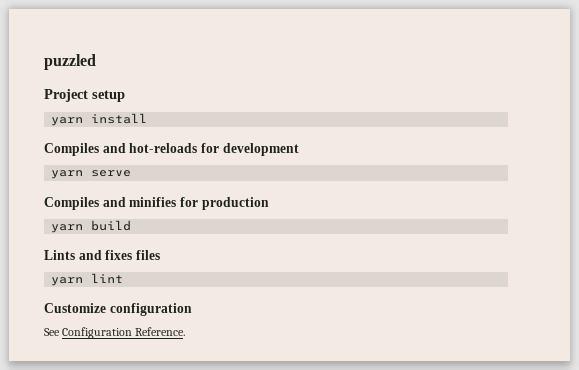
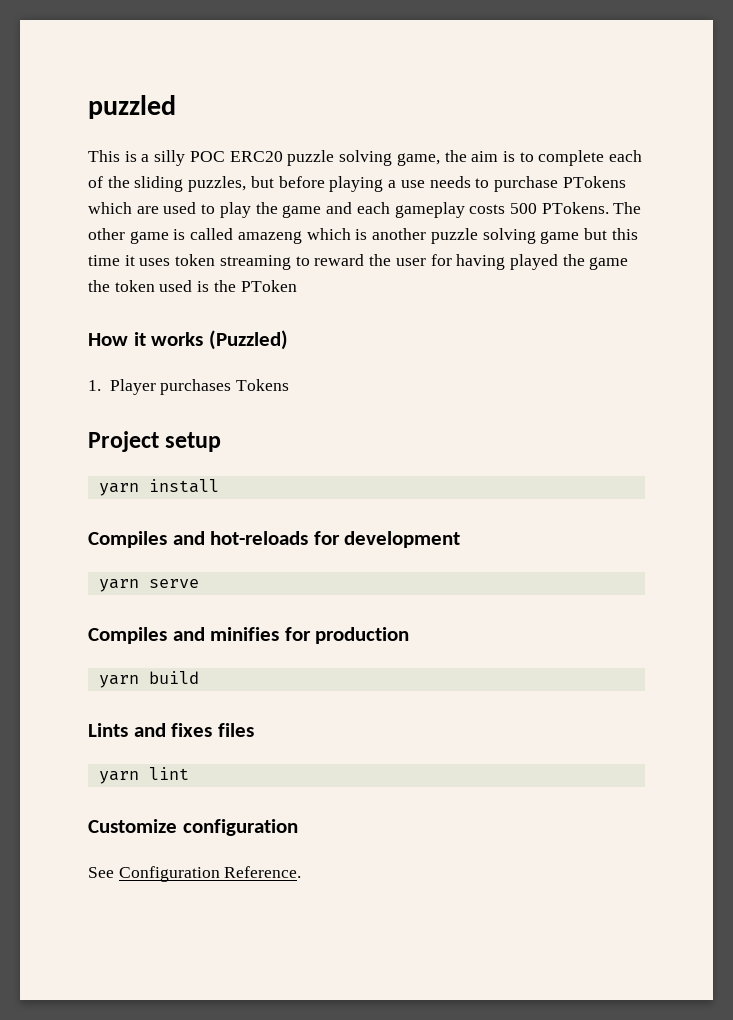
+ This is a silly POC ERC20 puzzle solving game, the aim is to complete each of the sliding puzzles, but before playing a use needs to purchase PTokens which are used to play the game and each gameplay costs 500 PTokens. The other game is called amazeng which is another puzzle solving game but this time it uses token streaming to reward the user for having played the game the token used is the PToken
+ How it works (Puzzled)
+ 1. Player purchases Tokens

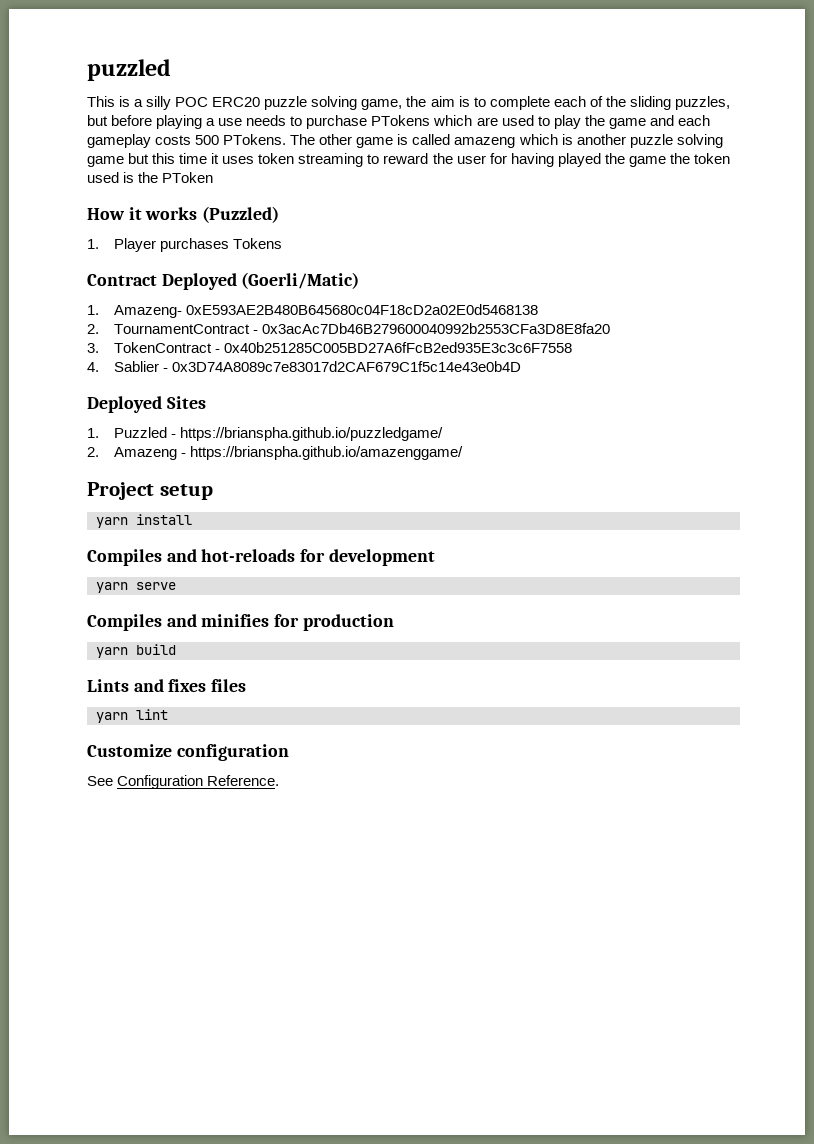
+ Contract Deployed (Goerli/Matic)
+ 1. Amazeng- 0xE593AE2B480B645680c04F18cD2a02E0d5468138
+ 2. TournamentContract - 0x3acAc7Db46B279600040992b2553CFa3D8E8fa20
+ 3. TokenContract - 0x40b251285C005BD27A6fFcB2ed935E3c3c6F7558
+ 4. Sablier - 0x3D74A8089c7e83017d2CAF679C1f5c14e43e0b4D
+ Deployed Sites
+ 1. Puzzled - https://brianspha.github.io/puzzledgame/
+ 2. Amazeng - https://brianspha.github.io/amazenggame/

